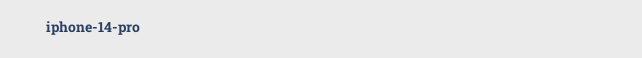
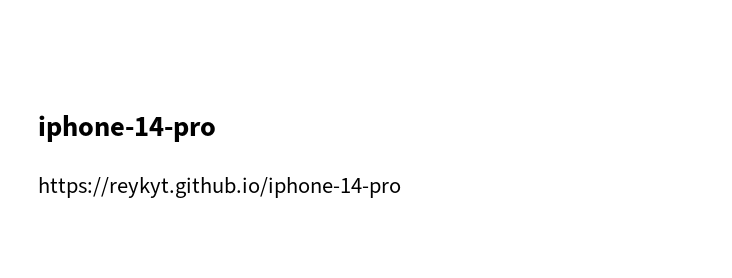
+ https://reykyt.github.io/iphone-14-pro

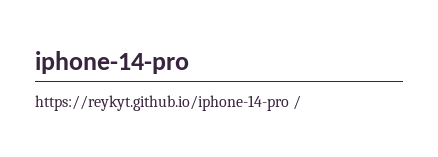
- https://reykyt.github.io/iphone-14-pro
+ https://reykyt.github.io/iphone-14-pro /

